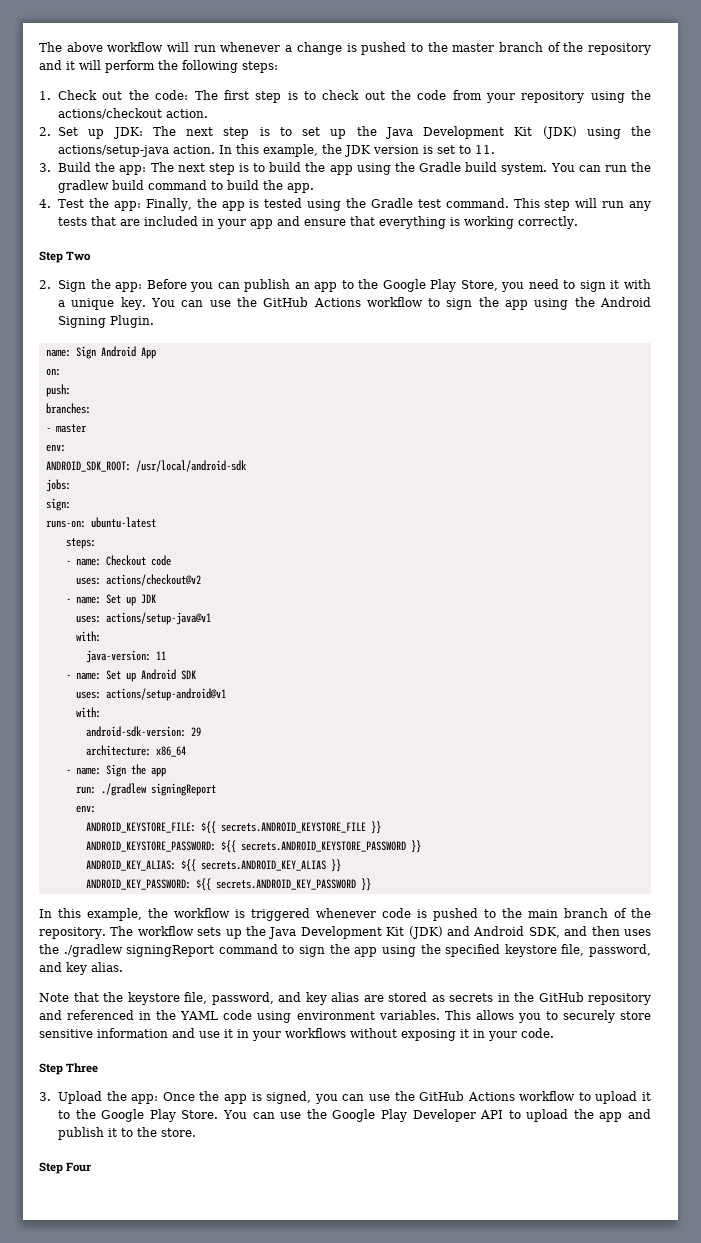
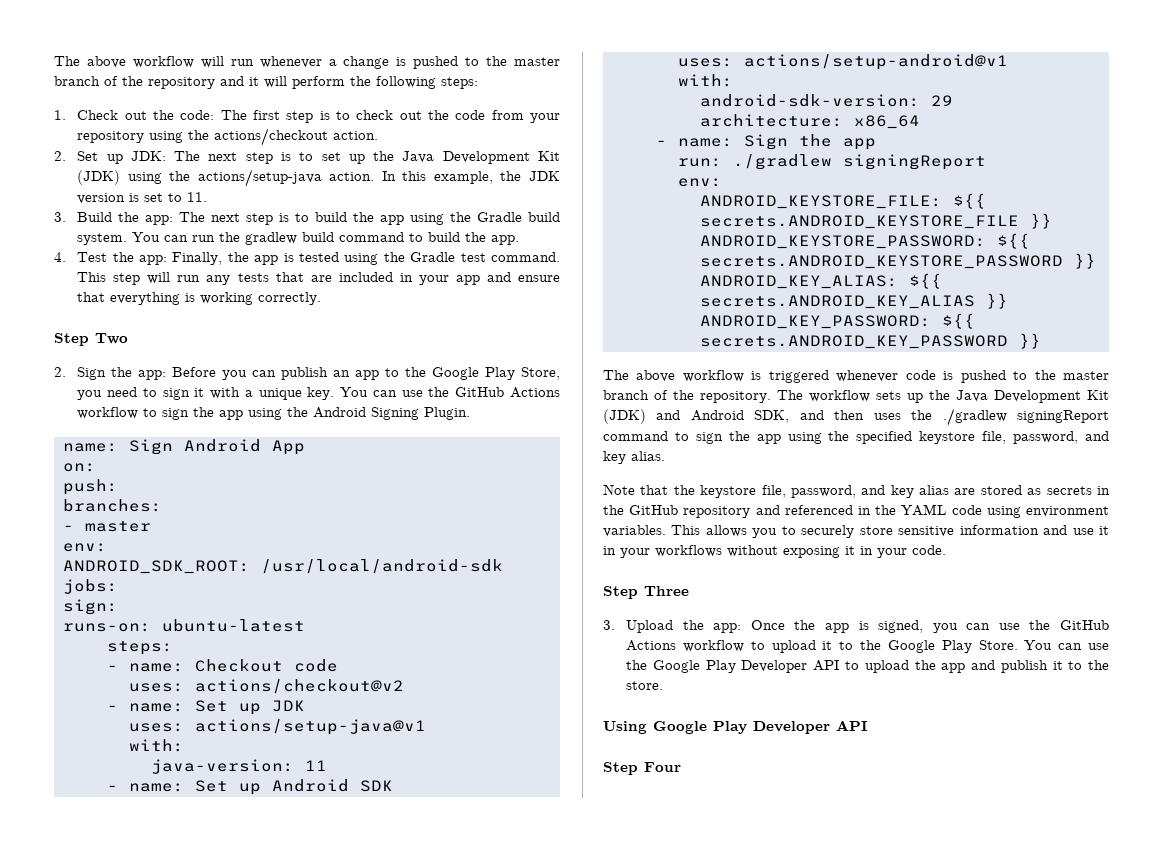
- In this example, the workflow is triggered whenever code is pushed to the main branch of the repository.
+ The above workflow is triggered whenever code is pushed to the master branch of the repository.
+ Using Google Play Developer API

